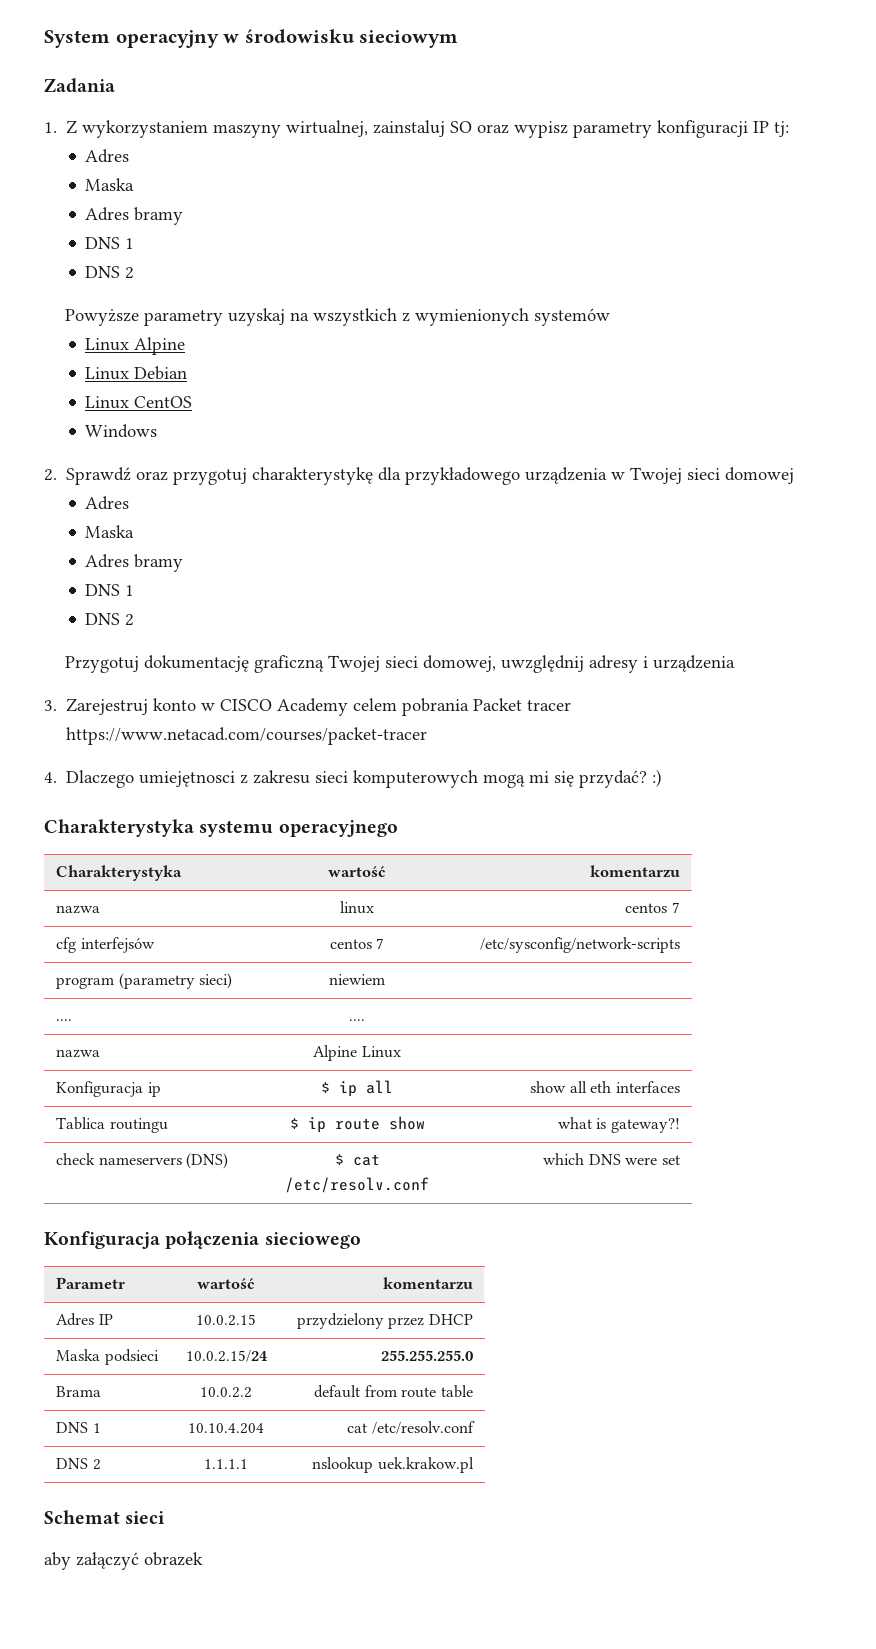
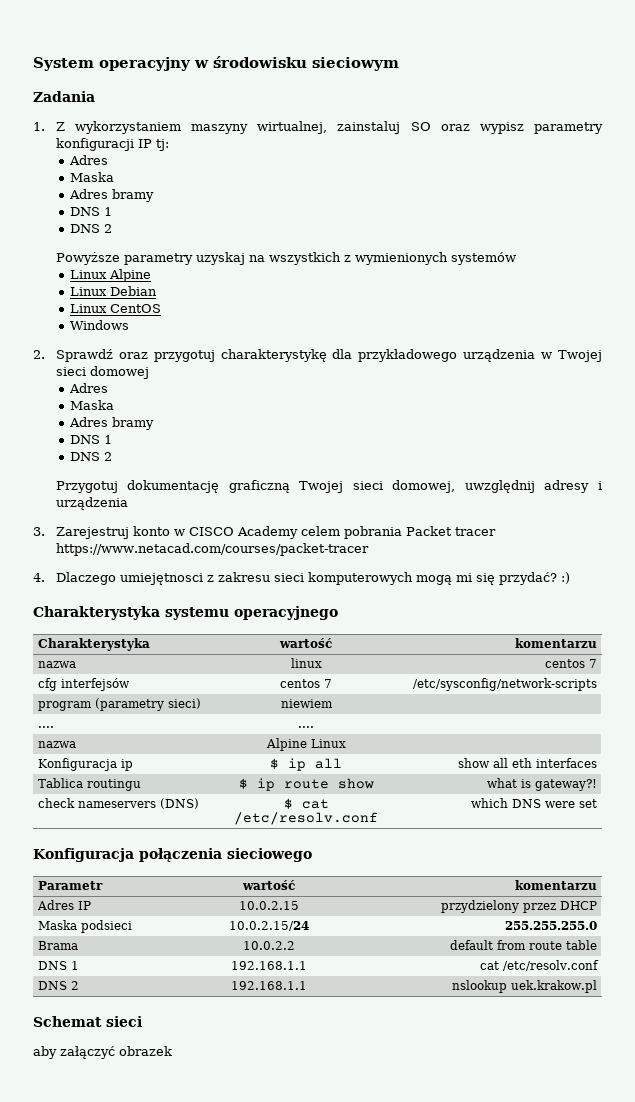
- DNS 1 | 10.10.4.204 | cat /etc/resolv.conf
+ DNS 1 | 192.168.1.1 | cat /etc/resolv.conf
- DNS 2 | 1.1.1.1 | nslookup uek.krakow.pl
+ DNS 2 | 192.168.1.1 | nslookup uek.krakow.pl

